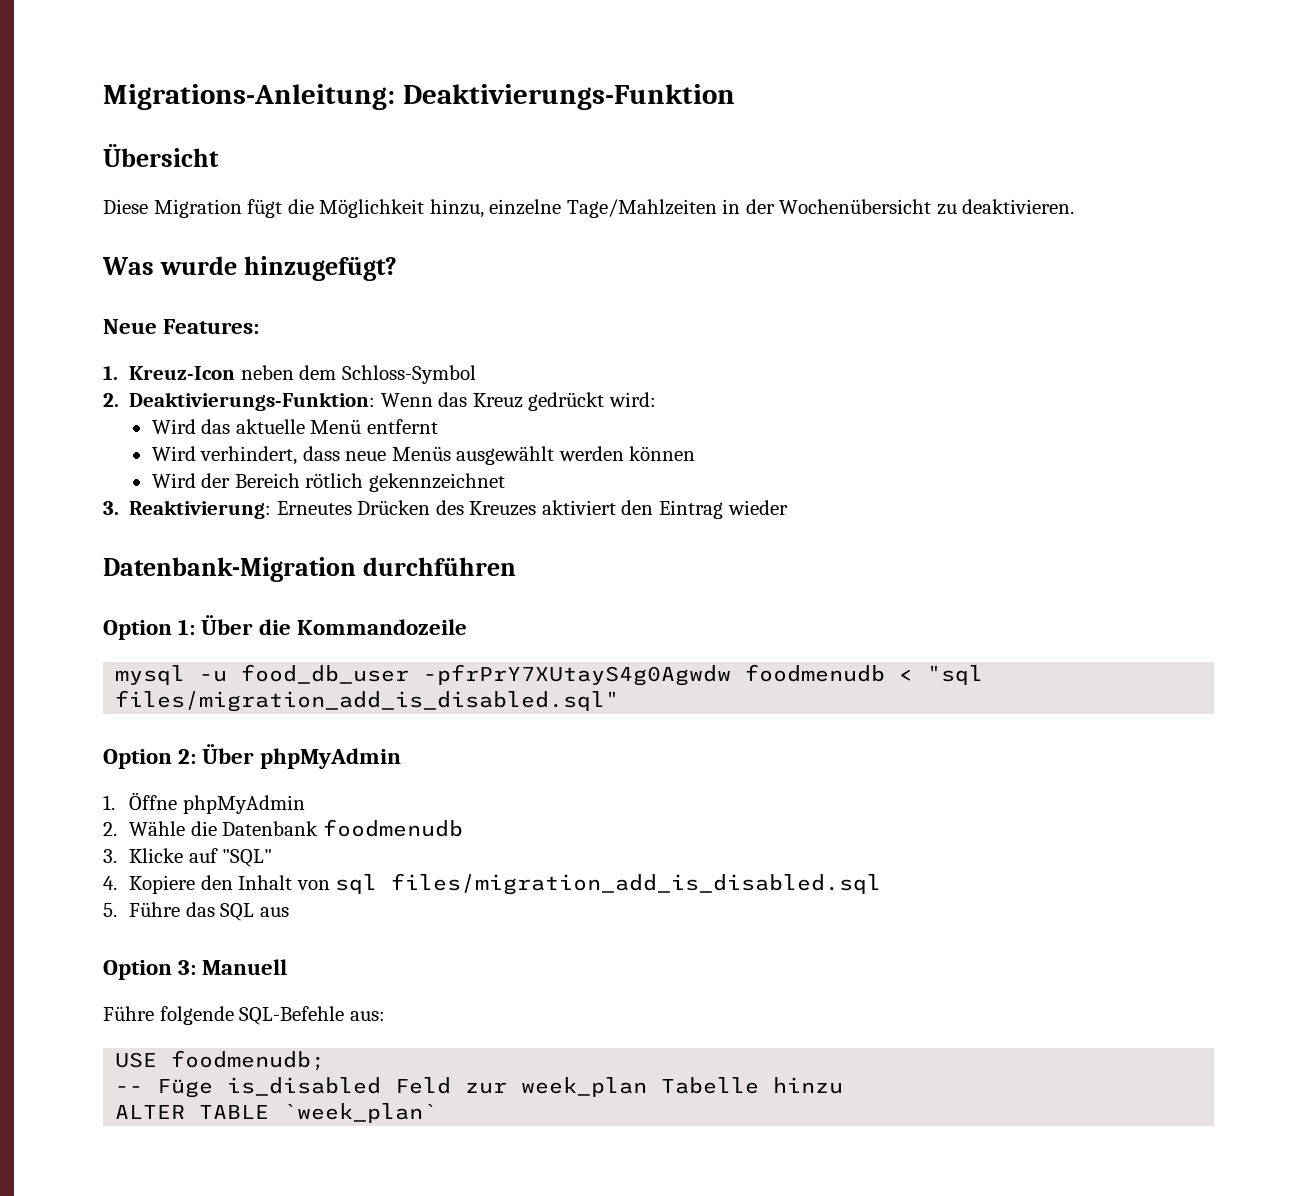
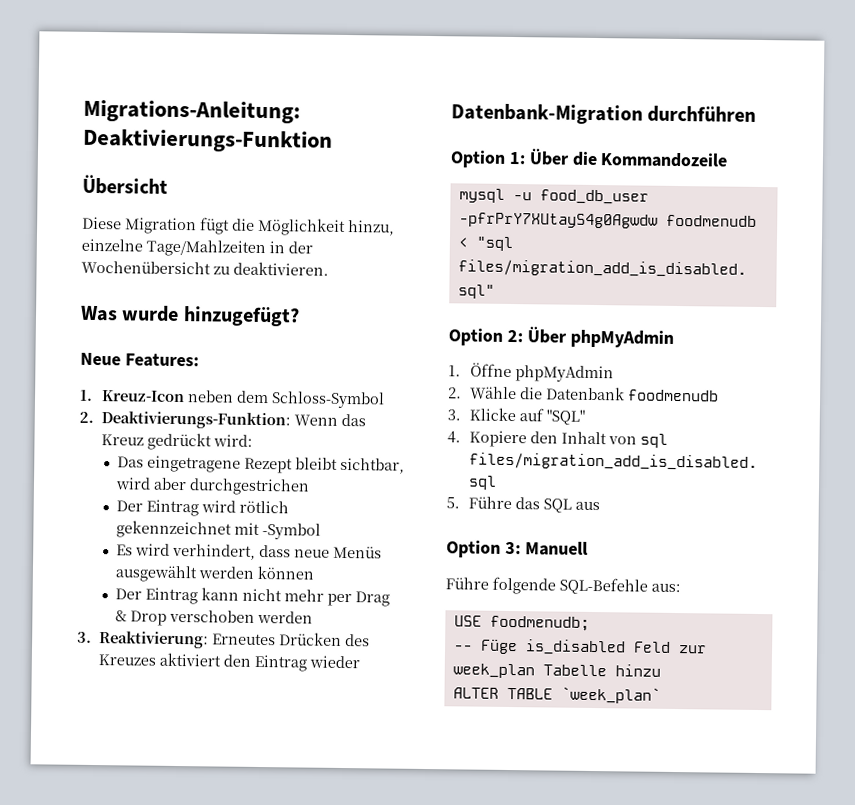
- Wird das aktuelle Menü entfernt
- Wird verhindert, dass neue Menüs ausgewählt werden können
+ Das eingetragene Rezept bleibt sichtbar, wird aber durchgestrichen
+ Der Eintrag wird rötlich gekennzeichnet mit -Symbol
+ Es wird verhindert, dass neue Menüs ausgewählt werden können
- Wird der Bereich rötlich gekennzeichnet
+ Der Eintrag kann nicht mehr per Drag & Drop verschoben werden

